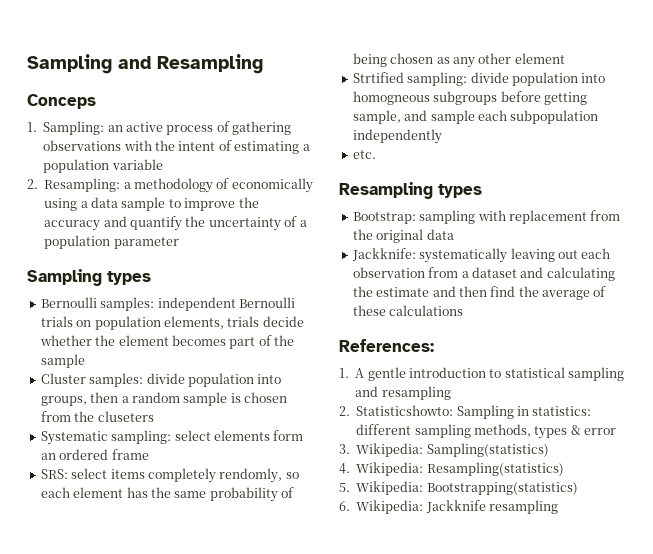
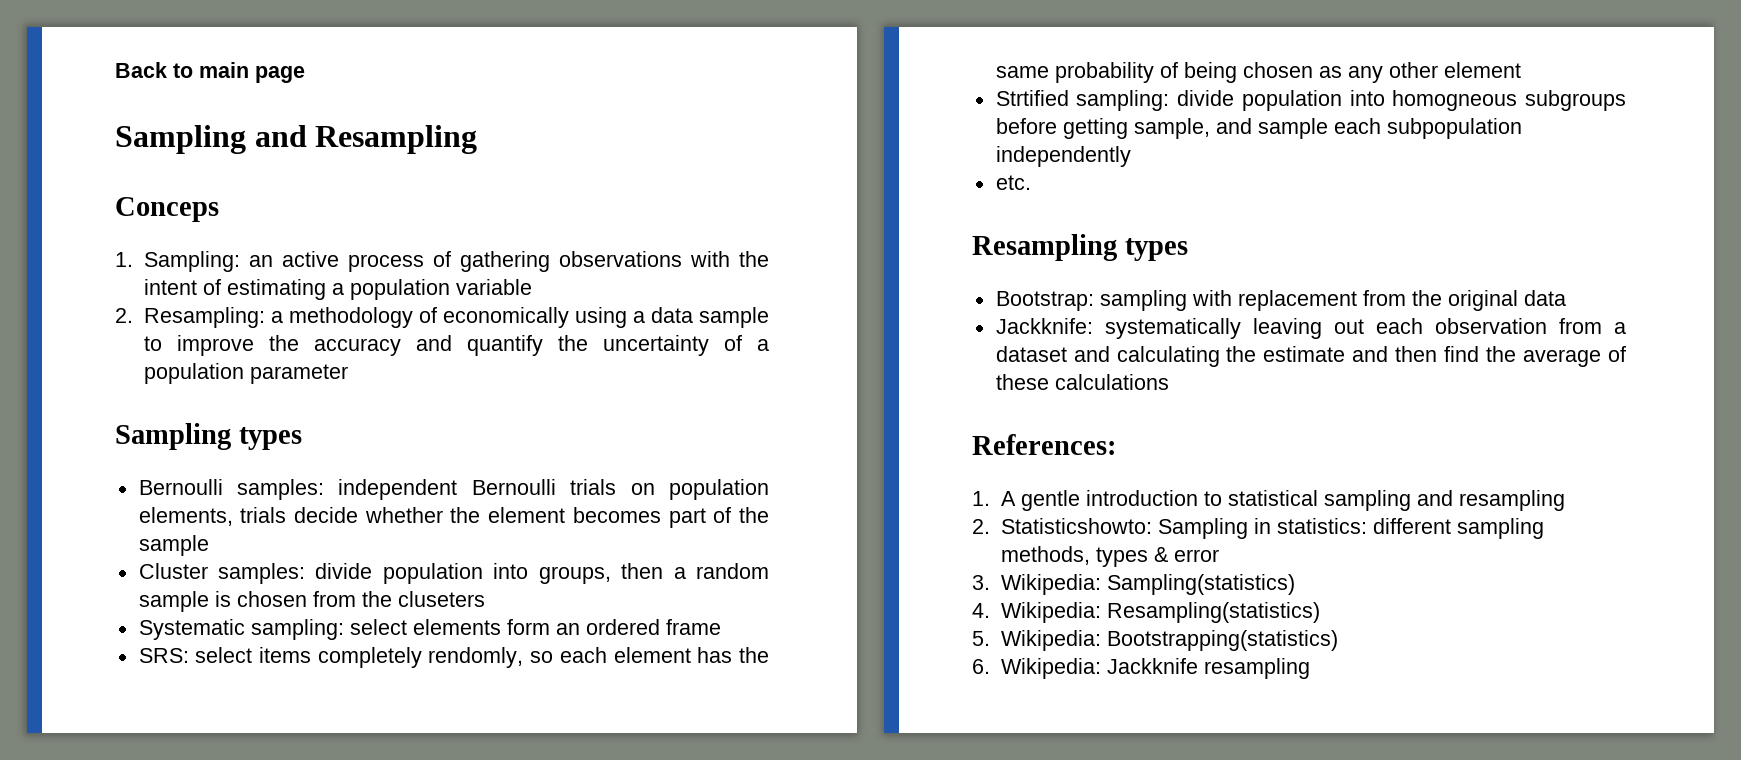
+ Back to main page

